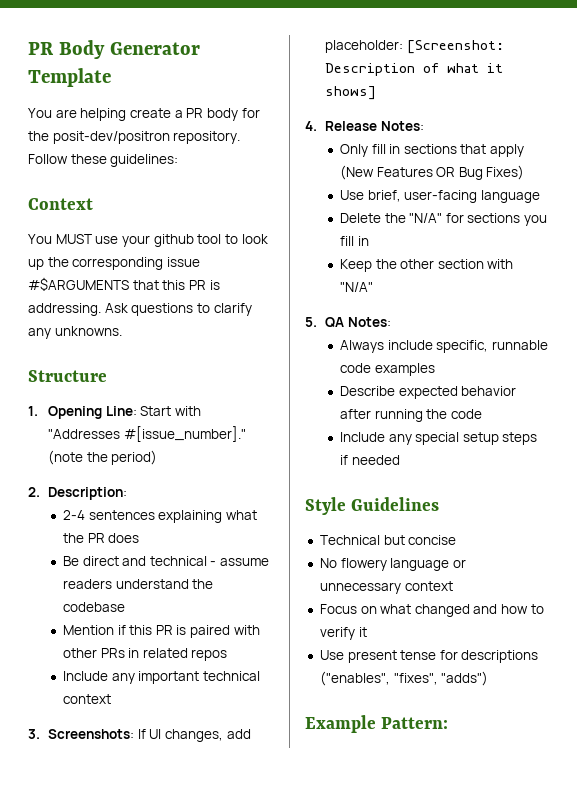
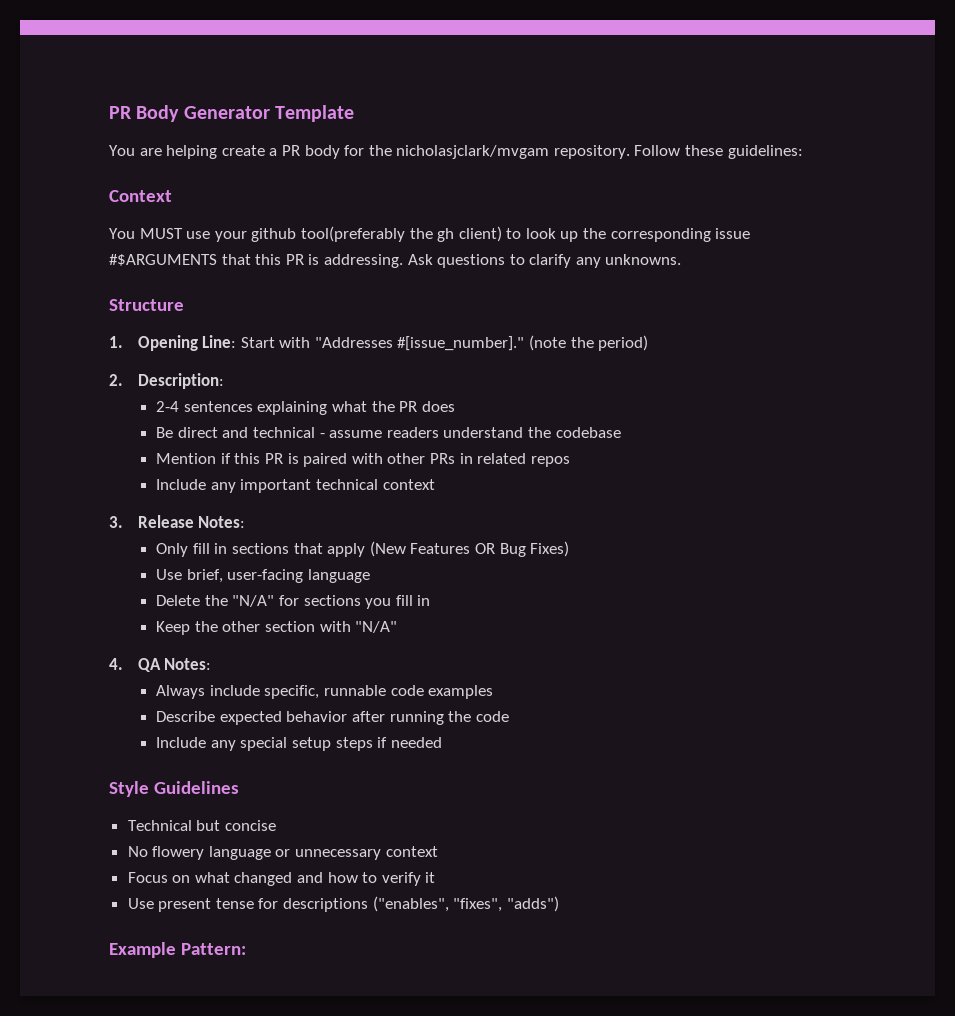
- You are helping create a PR body for the posit-dev/positron repository.
+ You are helping create a PR body for the nicholasjclark/mvgam repository.
- You MUST use your github tool to look up the corresponding issue #$ARGUMENTS that this PR is addressing.
+ You MUST use your github tool(preferably the gh client) to look up the corresponding issue #$ARGUMENTS that this PR is addressing.
- 3. Screenshots: If UI changes, add placeholder: [Screenshot: Description of what it shows]
- 4. Release Notes:
+ 3. Release Notes:
- 5. QA Notes:
+ 4. QA Notes:

